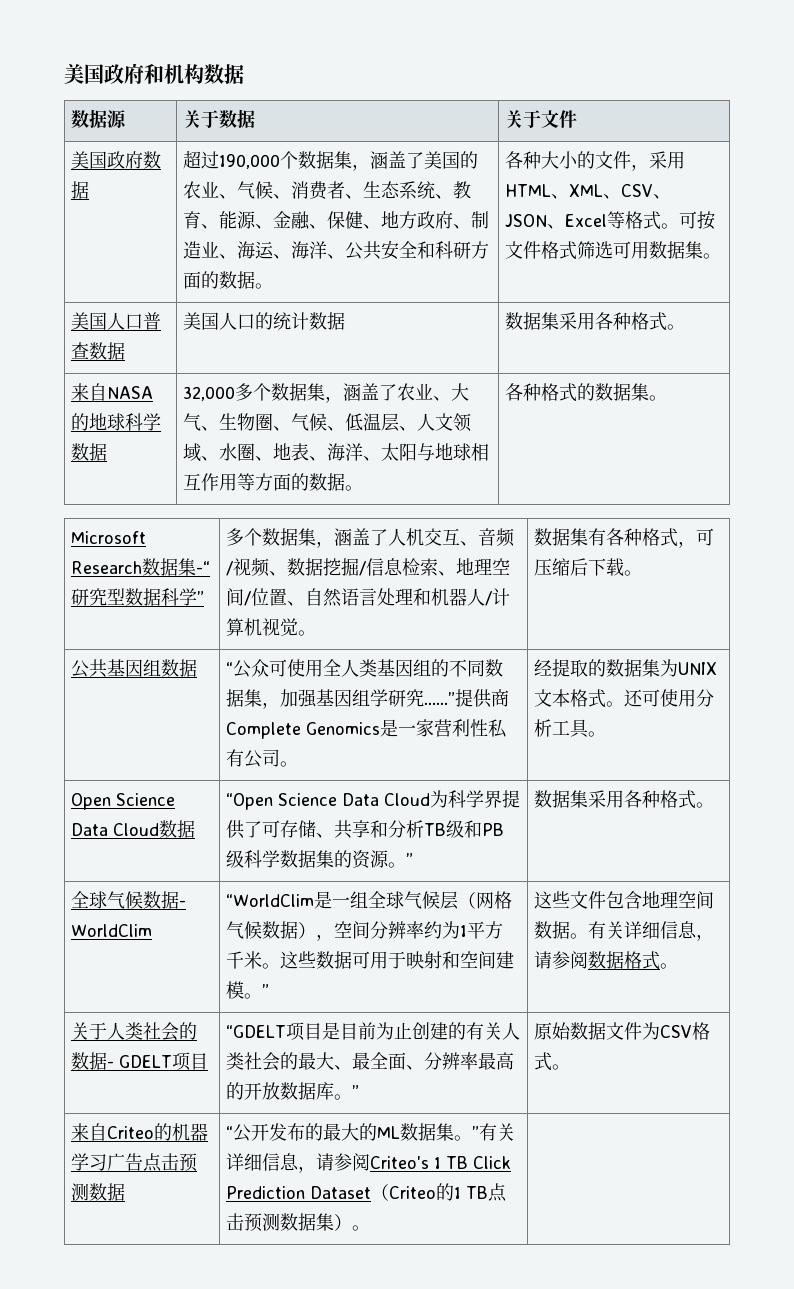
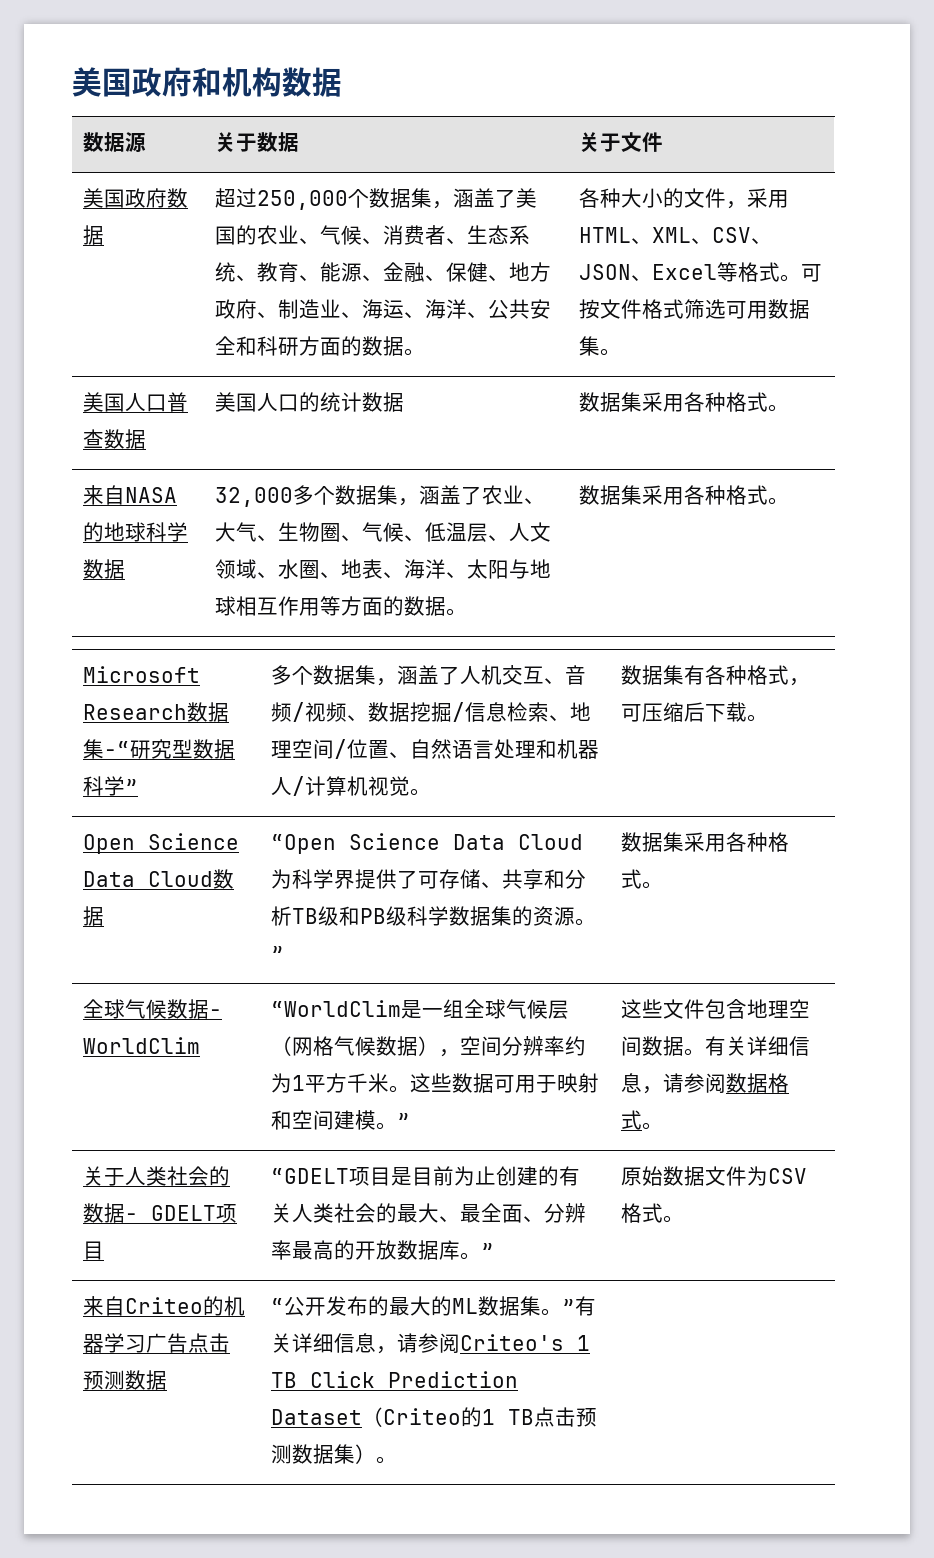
- 超过190,000个数据集，涵盖了美国的农业、气候、消费者、生态系统、教育、能源、金融、保健、地方政府、制造业、海运、海洋、公共安全和科研方面的数据。
+ 超过250,000个数据集，涵盖了美国的农业、气候、消费者、生态系统、教育、能源、金融、保健、地方政府、制造业、海运、海洋、公共安全和科研方面的数据。
- 来自NASA的地球科学数据 | 32,000多个数据集，涵盖了农业、大气、生物圈、气候、低温层、人文领域、水圈、地表、海洋、太阳与地球相互作用等方面的数据。 | 各种格式的数据集。
+ 来自NASA的地球科学数据 | 32,000多个数据集，涵盖了农业、大气、生物圈、气候、低温层、人文领域、水圈、地表、海洋、太阳与地球相互作用等方面的数据。 | 数据集采用各种格式。
- 公共基因组数据 | “公众可使用全人类基因组的不同数据集，加强基因组学研究……”提供商Complete Genomics是一家营利性私有公司。 | 经提取的数据集为UNIX文本格式。还可使用分析工具。

